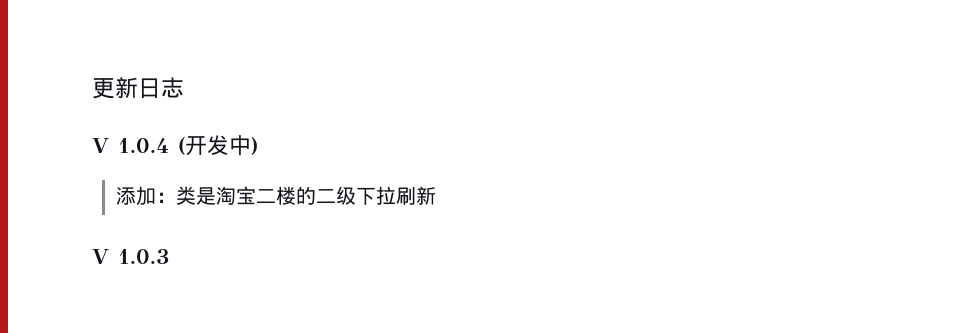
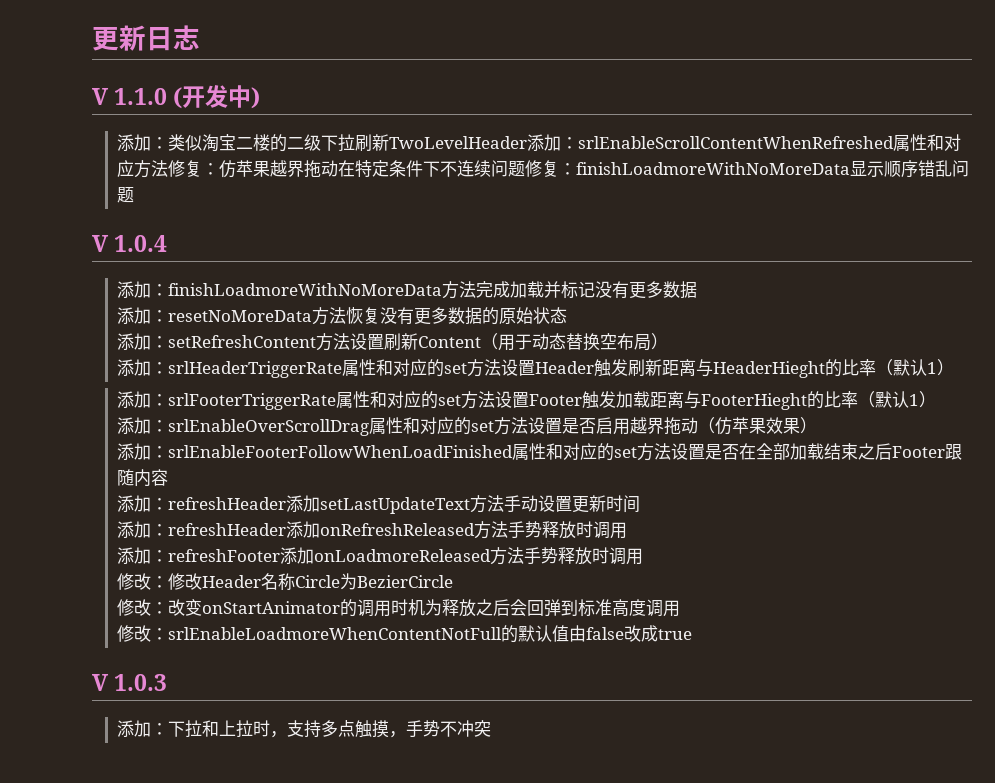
- V 1.0.4 (开发中)
+ V 1.1.0 (开发中)
- 添加：类是淘宝二楼的二级下拉刷新
+ 添加：类似淘宝二楼的二级下拉刷新TwoLevelHeader添加：srlEnableScrollContentWhenRefreshed属性和对应方法修复：仿苹果越界拖动在特定条件下不连续问题修复：finishLoadmoreWithNoMoreData显示顺序错乱问题
+ V 1.0.4
+ 添加：finishLoadmoreWithNoMoreData方法完成加载并标记没有更多数据
+ 添加：resetNoMoreData方法恢复没有更多数据的原始状态
+ 添加：setRefreshContent方法设置刷新Content（用于动态替换空布局）
+ 添加：srlHeaderTriggerRate属性和对应的set方法设置Header触发刷新距离与HeaderHieght的比率（默认1）
+ 添加：srlFooterTriggerRate属性和对应的set方法设置Footer触发加载距离与FooterHieght的比率（默认1）
+ 添加：srlEnableOverScrollDrag属性和对应的set方法设置是否启用越界拖动（仿苹果效果）
+ 添加：srlEnableFooterFollowWhenLoadFinished属性和对应的set方法设置是否在全部加载结束之后Footer跟随内容
+ 添加：refreshHeader添加setLastUpdateText方法手动设置更新时间
+ 添加：refreshHeader添加onRefreshReleased方法手势释放时调用
+ 添加：refreshFooter添加onLoadmoreReleased方法手势释放时调用
+ 修改：修改Header名称Circle为BezierCircle
+ 修改：改变onStartAnimator的调用时机为释放之后会回弹到标准高度调用
+ 修改：srlEnableLoadmoreWhenContentNotFull的默认值由false改成true
  V 1.0.3
+ 添加：下拉和上拉时，支持多点触摸，手势不冲突

